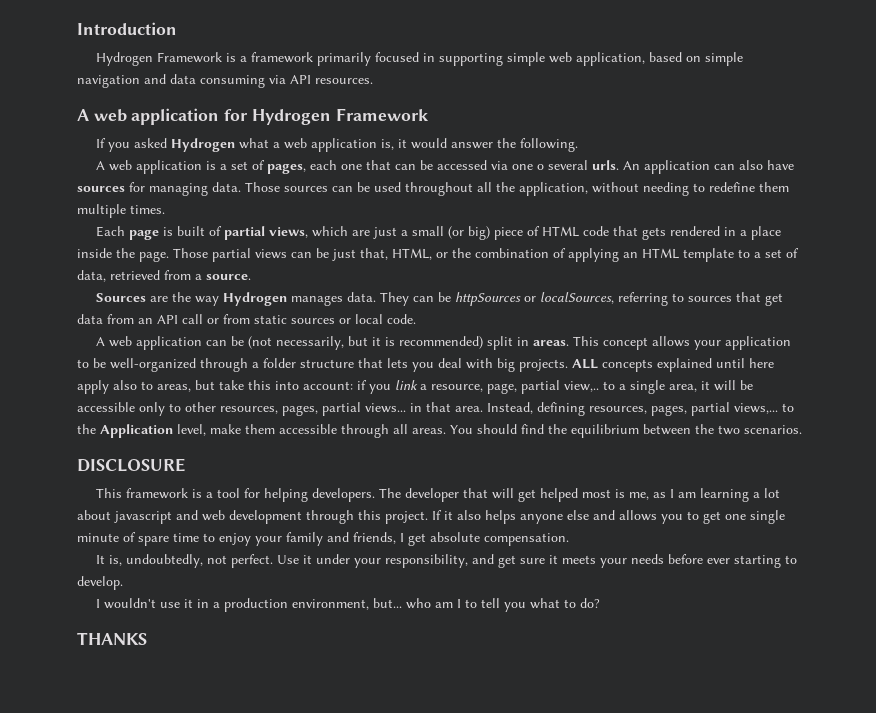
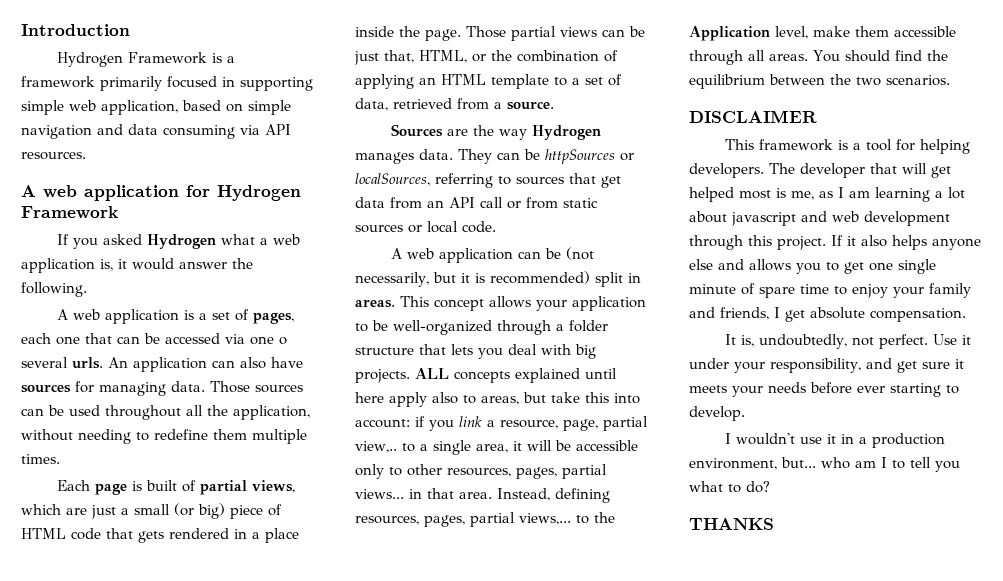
- DISCLOSURE
+ DISCLAIMER

